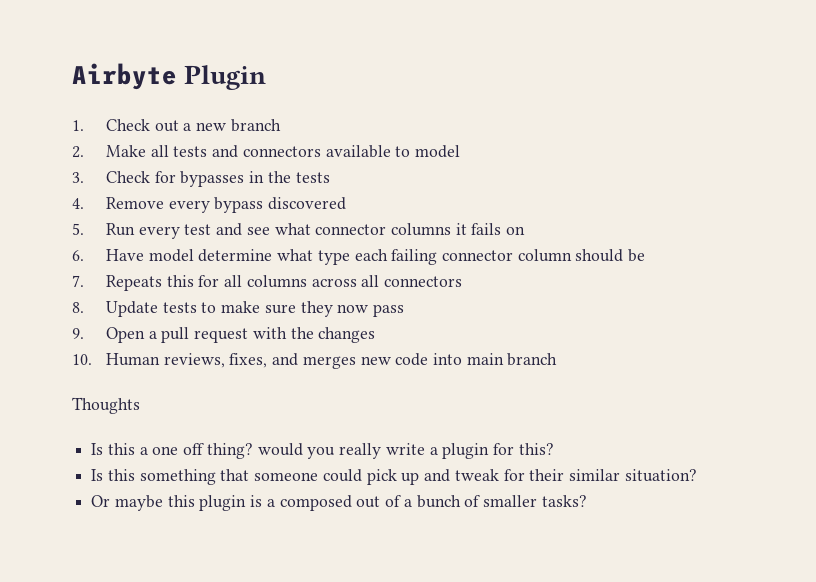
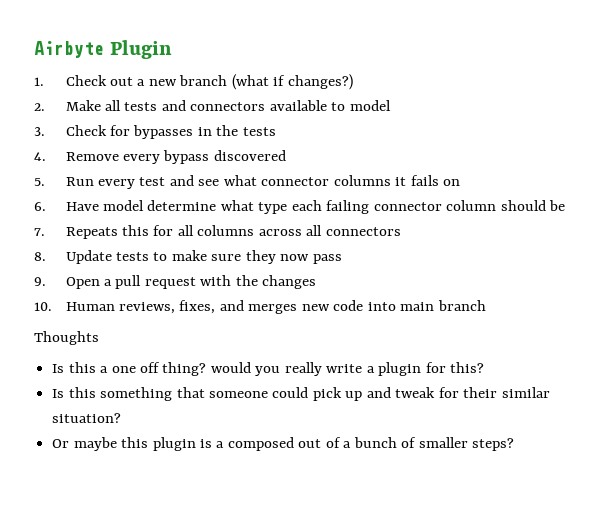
- 1. Check out a new branch
+ 1. Check out a new branch (what if changes?)
- Or maybe this plugin is a composed out of a bunch of smaller tasks?
+ Or maybe this plugin is a composed out of a bunch of smaller steps?

